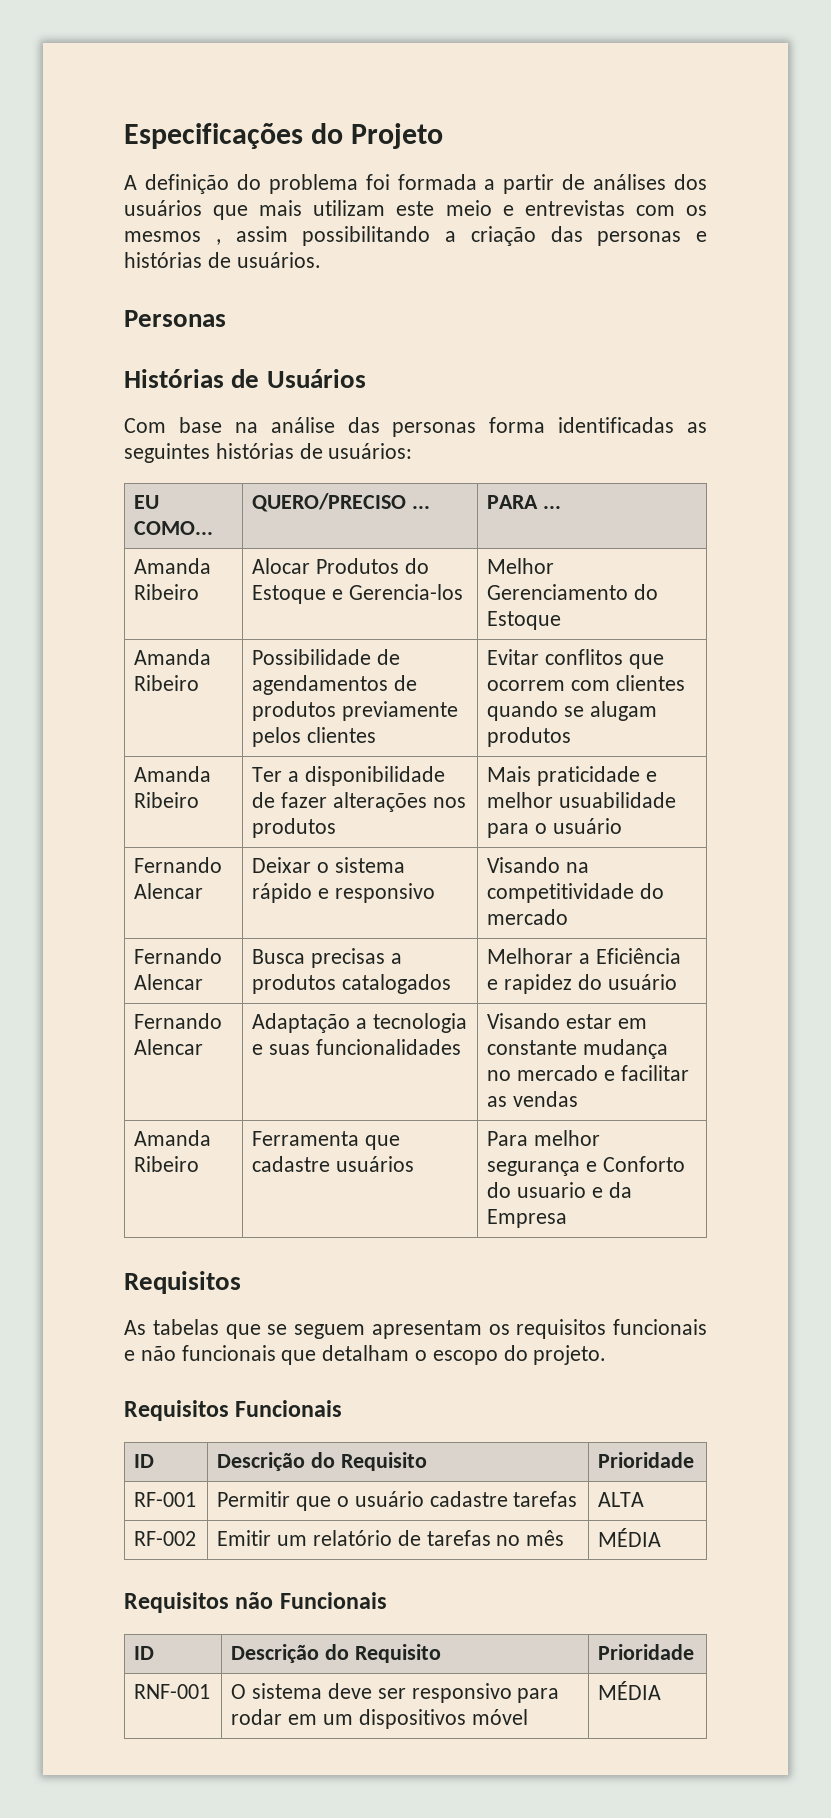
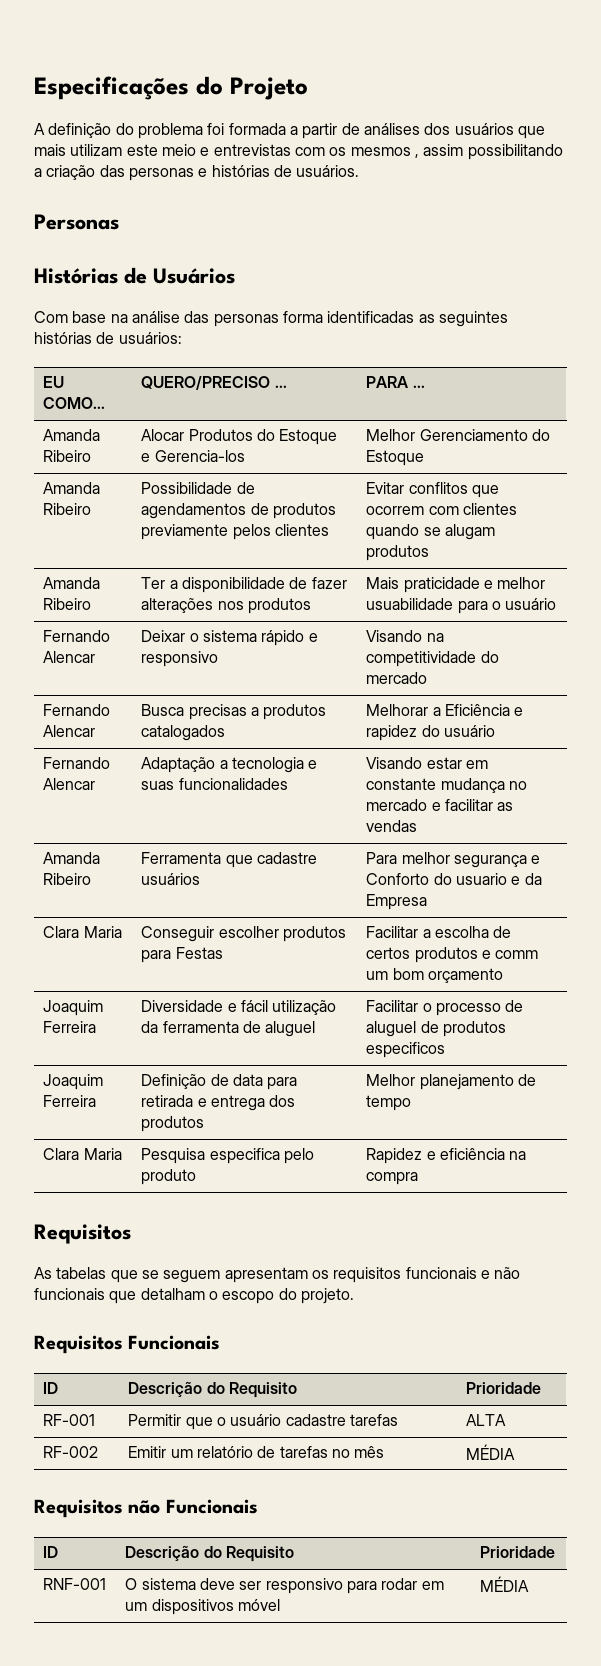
+ Clara Maria | Conseguir escolher produtos para Festas | Facilitar a escolha de certos produtos e comm um bom orçamento
+ Joaquim Ferreira | Diversidade e fácil utilização da ferramenta de aluguel | Facilitar o processo de aluguel de produtos especificos
+ Joaquim Ferreira | Definição de data para retirada e entrega dos produtos | Melhor planejamento de tempo
+ Clara Maria | Pesquisa especifica pelo produto | Rapidez e eficiência na compra

